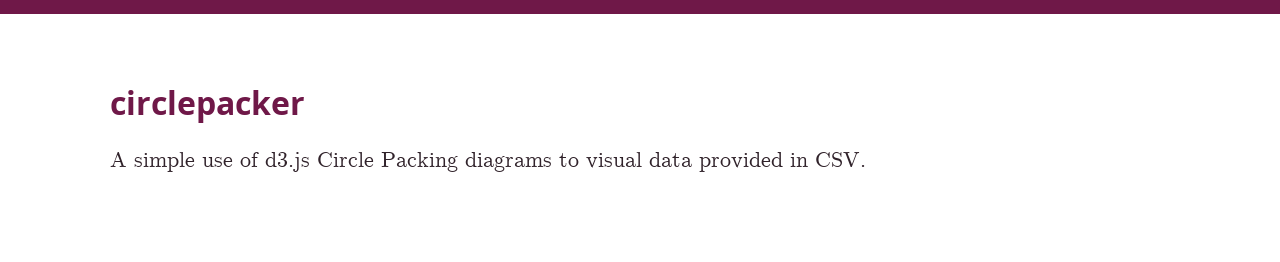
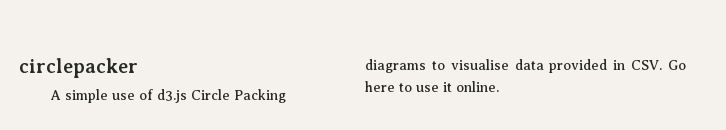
- A simple use of d3.js Circle Packing diagrams to visual data provided in CSV.
+ A simple use of d3.js Circle Packing diagrams to visualise data provided in CSV. Go here to use it online.

